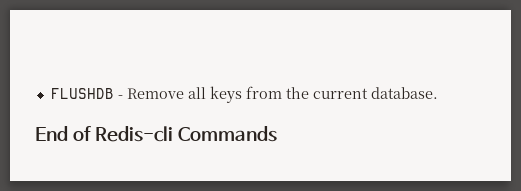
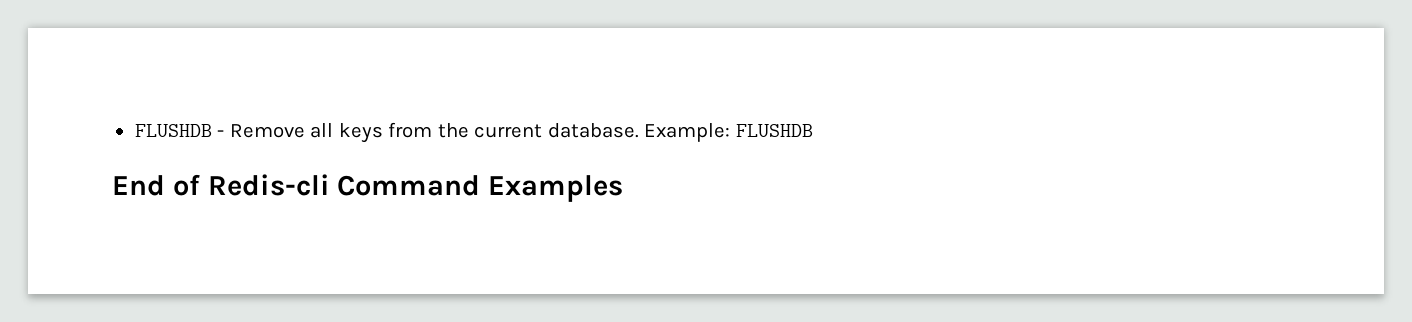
+ Example: FLUSHDB
- End of Redis-cli Commands
+ End of Redis-cli Command Examples

